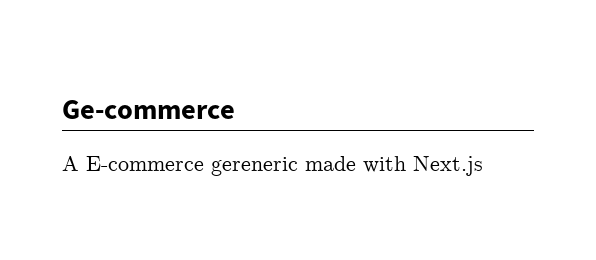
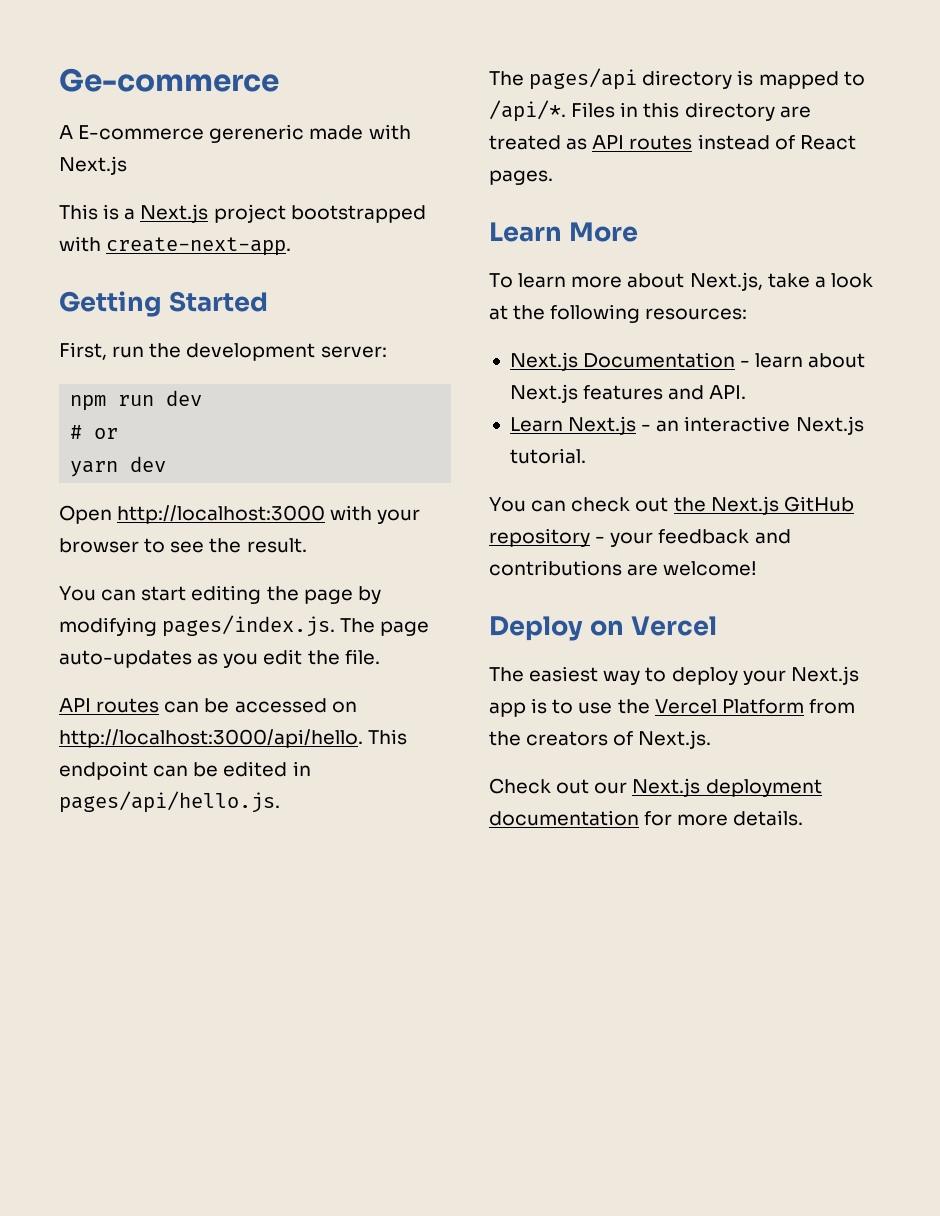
+ This is a Next.js project bootstrapped with create-next-app.
+ Getting Started
+ First, run the development server:
+ npm run dev
+ # or
+ yarn dev
+ Open http://localhost:3000 with your browser to see the result.
+ You can start editing the page by modifying pages/index.js. The page auto-updates as you edit the file.
+ API routes can be accessed on http://localhost:3000/api/hello. This endpoint can be edited in pages/api/hello.js.
+ The pages/api directory is mapped to /api/*. Files in this directory are treated as API routes instead of React pages.
+ Learn More
+ To learn more about Next.js, take a look at the following resources:
+ Next.js Documentation - learn about Next.js features and API.
+ Learn Next.js - an interactive Next.js tutorial.
+ You can check out the Next.js GitHub repository - your feedback and contributions are welcome!
+ Deploy on Vercel
+ The easiest way to deploy your Next.js app is to use the Vercel Platform from the creators of Next.js.
+ Check out our Next.js deployment documentation for more details.

